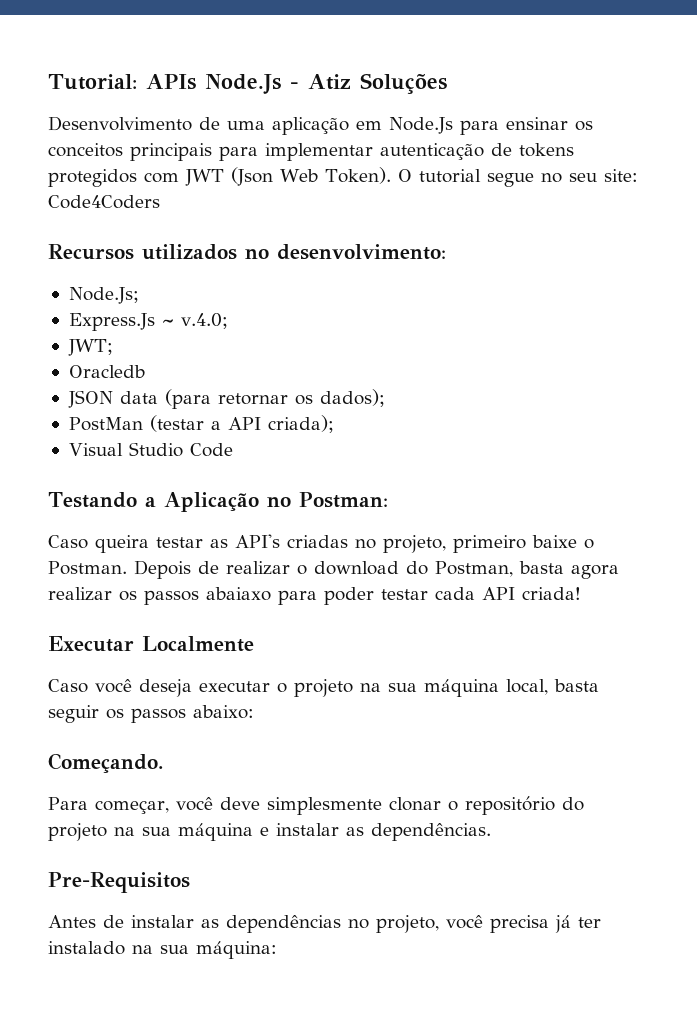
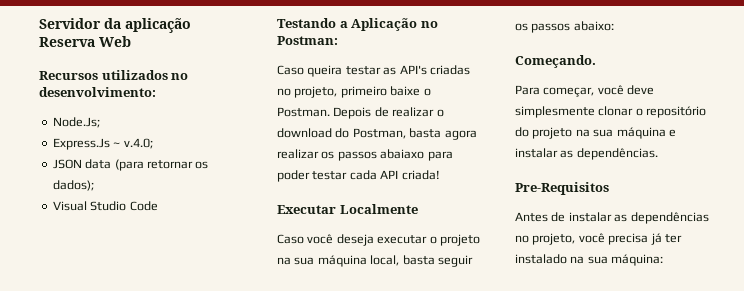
- Tutorial: APIs Node.Js - Atiz Soluções
- Desenvolvimento de uma aplicação em Node.Js para ensinar os conceitos principais para implementar autenticação de tokens protegidos com JWT (Json Web Token). O tutorial segue no seu site: Code4Coders
+ Servidor da aplicação Reserva Web
- JWT;
- Oracledb
- PostMan (testar a API criada);

